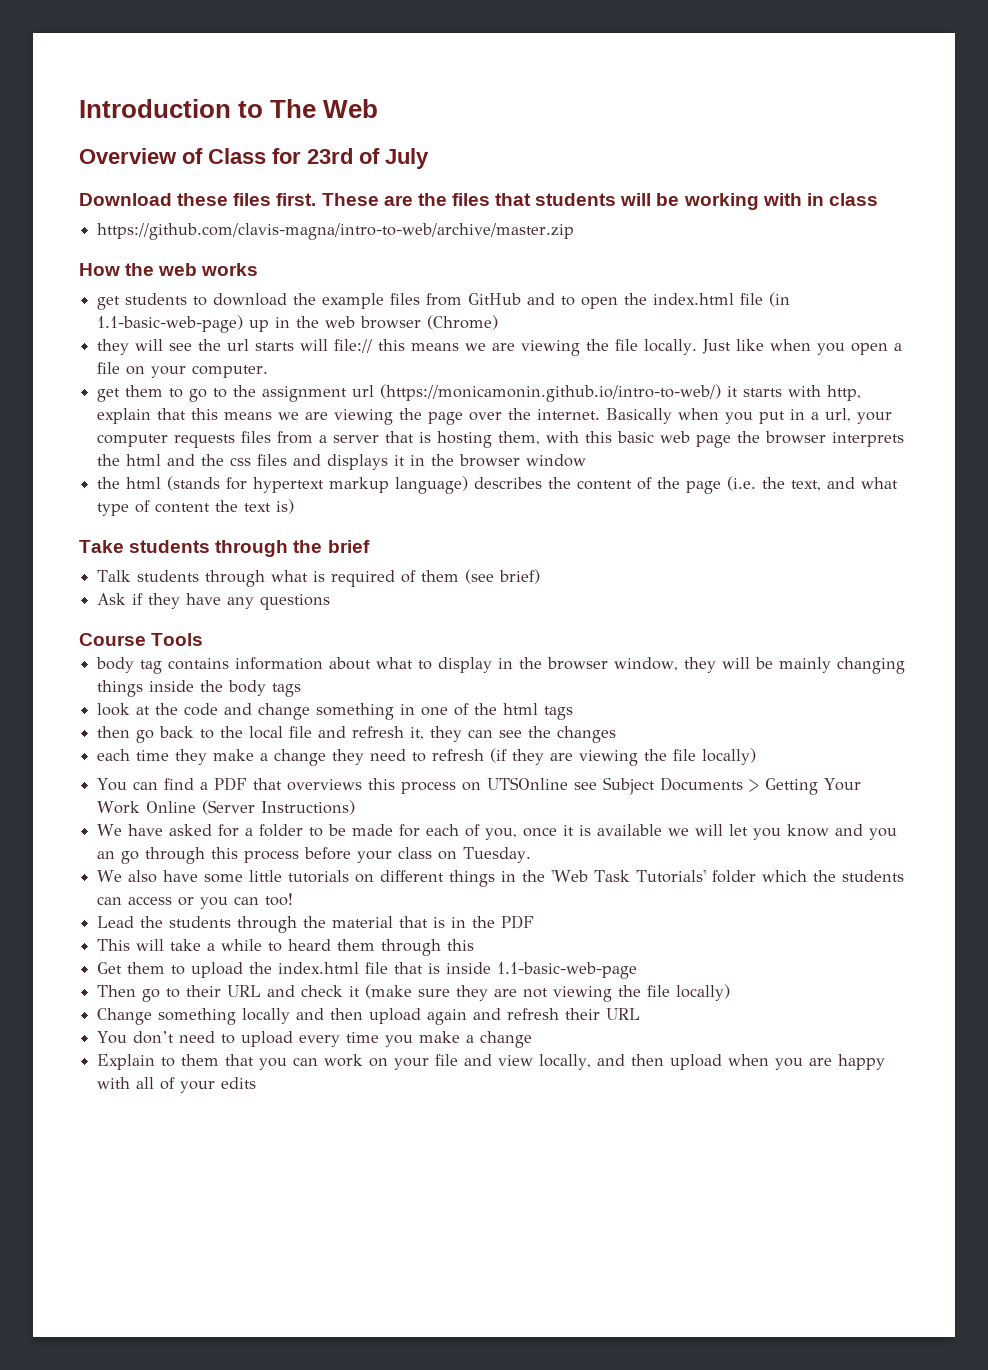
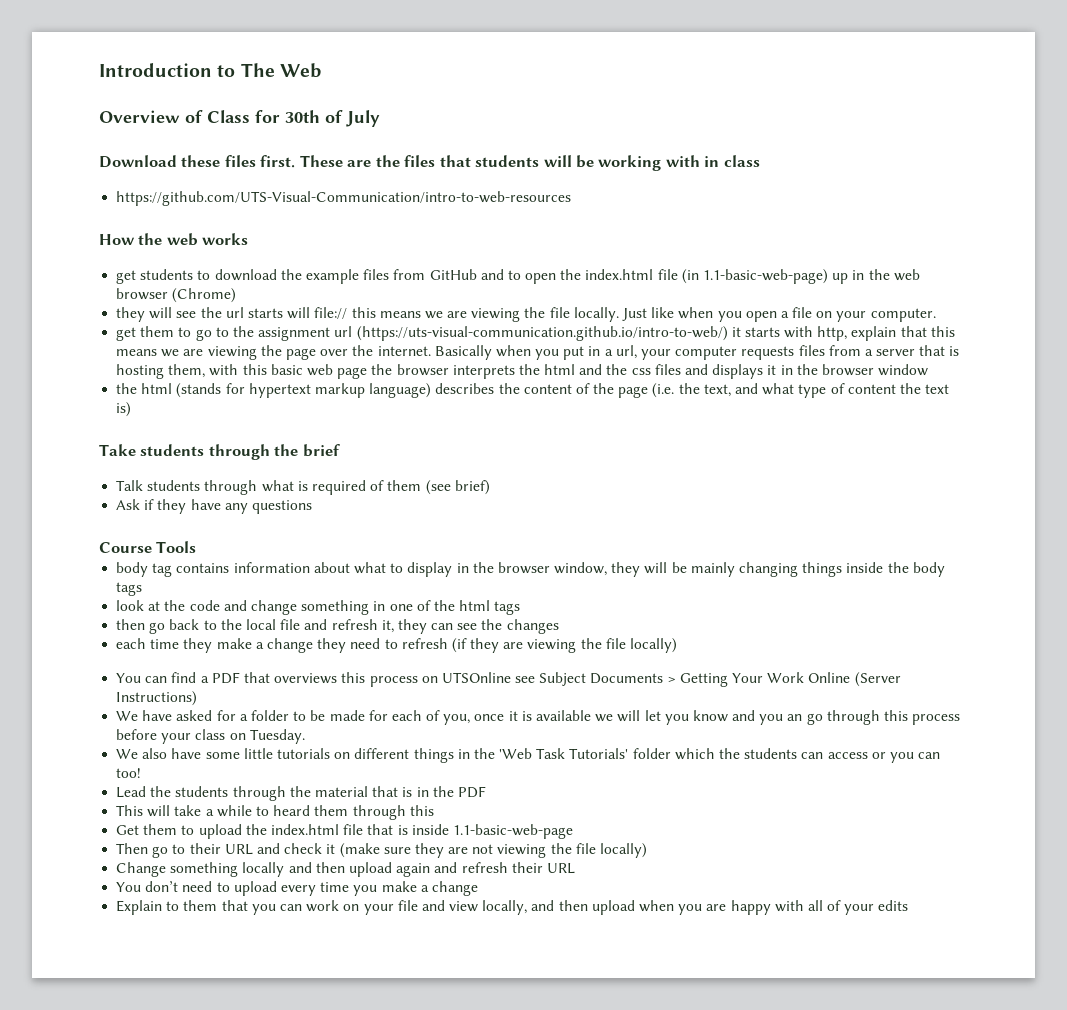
- Overview of Class for 23rd of July
+ Overview of Class for 30th of July
- https://github.com/clavis-magna/intro-to-web/archive/master.zip
+ https://github.com/UTS-Visual-Communication/intro-to-web-resources
- get them to go to the assignment url (https://monicamonin.github.io/intro-to-web/) it starts with http, explain that this means we are viewing the page over the internet.
+ get them to go to the assignment url (https://uts-visual-communication.github.io/intro-to-web/) it starts with http, explain that this means we are viewing the page over the internet.

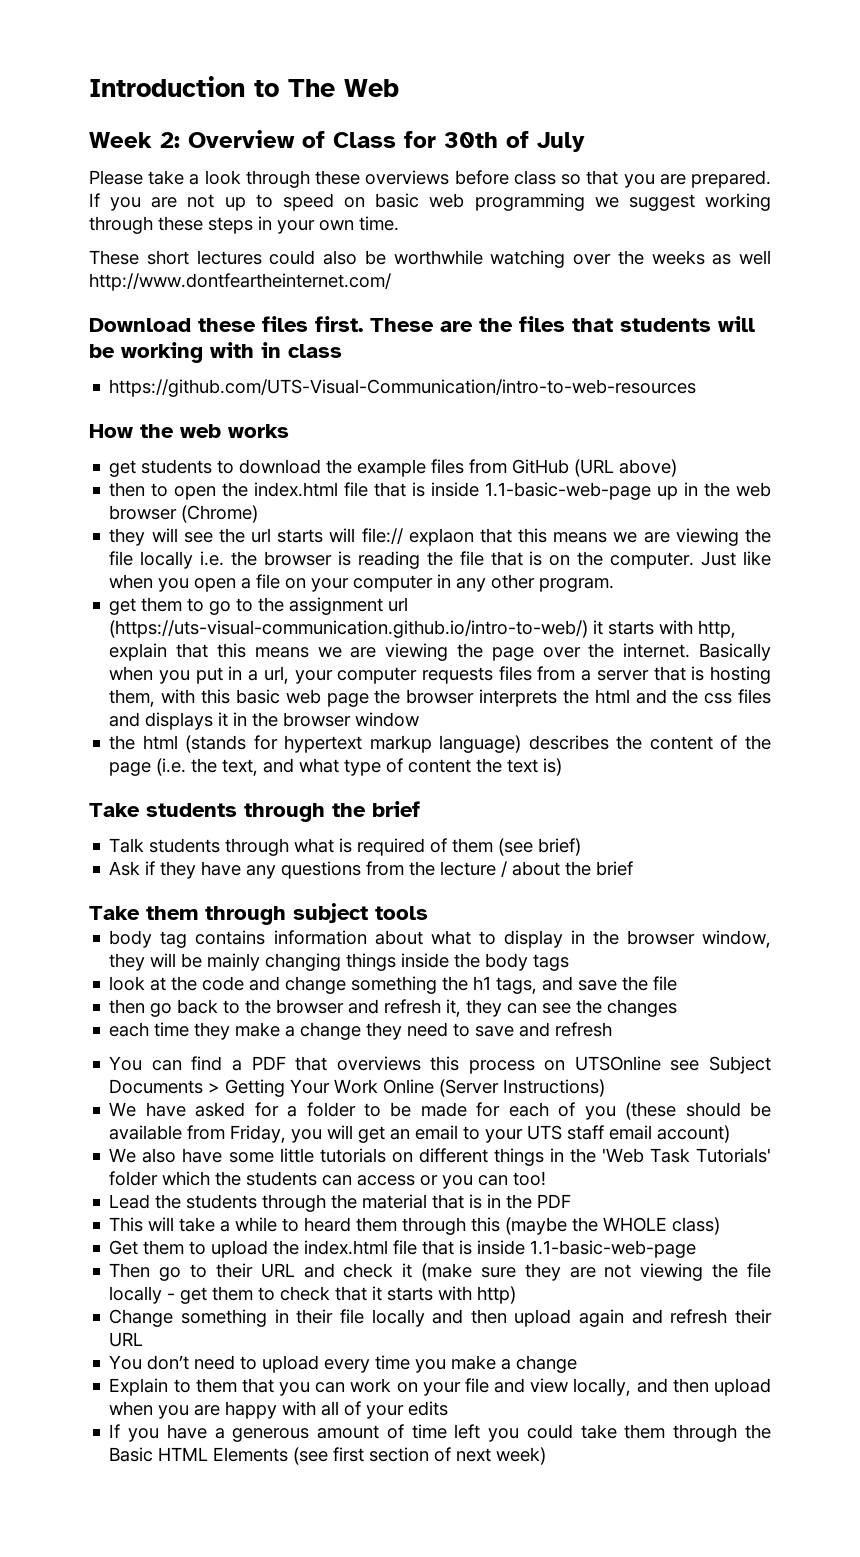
- Overview of Class for 30th of July
+ Week 2: Overview of Class for 30th of July
+ Please take a look through these overviews before class so that you are prepared. If you are not up to speed on basic web programming we suggest working through these steps in your own time.
+ These short lectures could also be worthwhile watching over the weeks as well http://www.dontfeartheinternet.com/
- get students to download the example files from GitHub and to open the index.html file (in 1.1-basic-web-page) up in the web browser (Chrome)
+ get students to download the example files from GitHub (URL above)
+ then to open the index.html file that is inside 1.1-basic-web-page up in the web browser (Chrome)
- they will see the url starts will file:// this means we are viewing the file locally.
+ they will see the url starts will file:// explaon that this means we are viewing the file locally i.e. the browser is reading the file that is on the computer.
- Just like when you open a file on your computer.
+ Just like when you open a file on your computer in any other program.
- Ask if they have any questions
- Course Tools
+ Ask if they have any questions from the lecture / about the brief
+ Take them through subject tools
- look at the code and change something in one of the html tags
+ look at the code and change something the h1 tags, and save the file
- then go back to the local file and refresh it, they can see the changes
+ then go back to the browser and refresh it, they can see the changes
- each time they make a change they need to refresh (if they are viewing the file locally)
+ each time they make a change they need to save and refresh
- We have asked for a folder to be made for each of you, once it is available we will let you know and you an go through this process before your class on Tuesday.
+ We have asked for a folder to be made for each of you (these should be available from Friday, you will get an email to your UTS staff email account)
- This will take a while to heard them through this
+ This will take a while to heard them through this (maybe the WHOLE class)
- Then go to their URL and check it (make sure they are not viewing the file locally)
+ Then go to their URL and check it (make sure they are not viewing the file locally - get them to check that it starts with http)
- Change something locally and then upload again and refresh their URL
+ Change something in their file locally and then upload again and refresh their URL
+ If you have a generous amount of time left you could take them through the Basic HTML Elements (see first section of next week)

